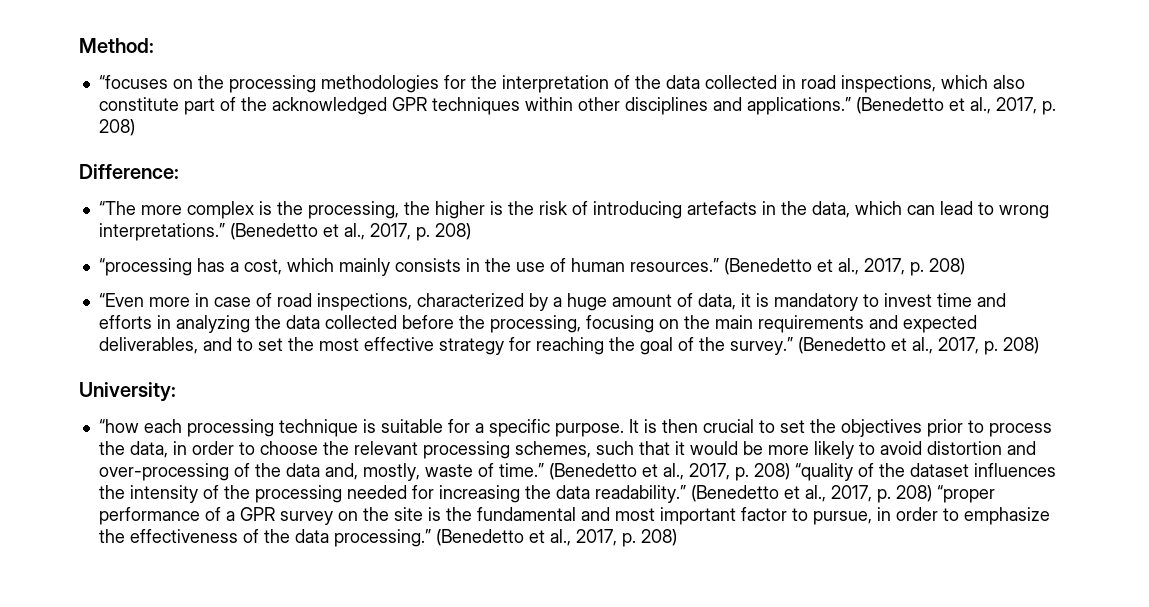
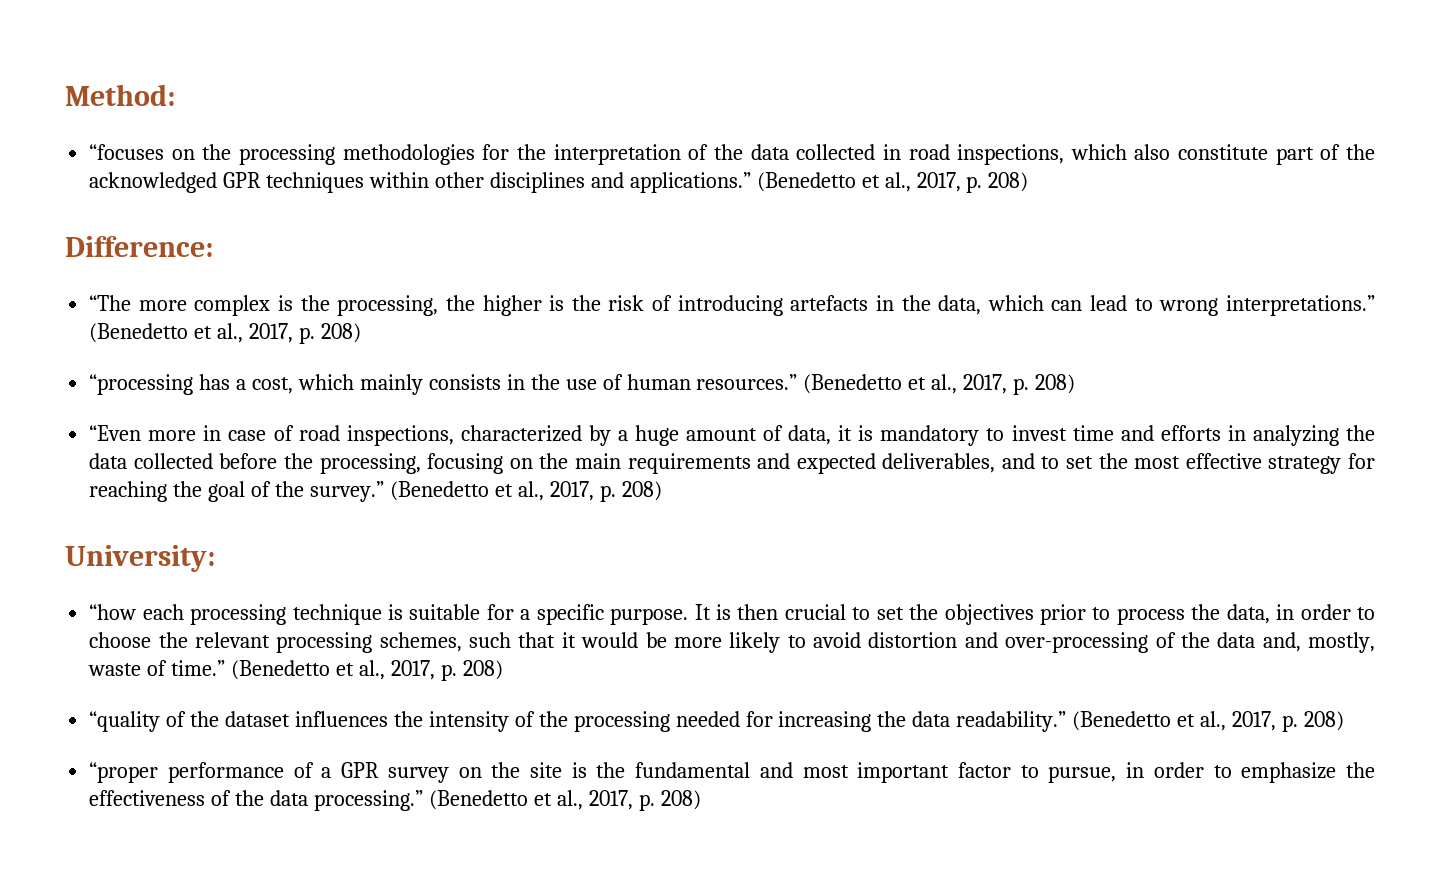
- It is then crucial to set the objectives prior to process the data, in order to choose the relevant processing schemes, such that it would be more likely to avoid distortion and over-processing of the data and, mostly, waste of time.” (Benedetto et al., 2017, p. 208) “quality of the dataset influences the intensity of the processing needed for increasing the data readability.” (Benedetto et al., 2017, p. 208) “proper performance of a GPR survey on the site is the fundamental and most important factor to pursue, in order to emphasize the effectiveness of the data processing.”
+ It is then crucial to set the objectives prior to process the data, in order to choose the relevant processing schemes, such that it would be more likely to avoid distortion and over-processing of the data and, mostly, waste of time.” (Benedetto et al., 2017, p. 208)
+ “quality of the dataset influences the intensity of the processing needed for increasing the data readability.” (Benedetto et al., 2017, p. 208)
+ “proper performance of a GPR survey on the site is the fundamental and most important factor to pursue, in order to emphasize the effectiveness of the data processing.”

